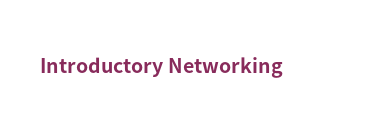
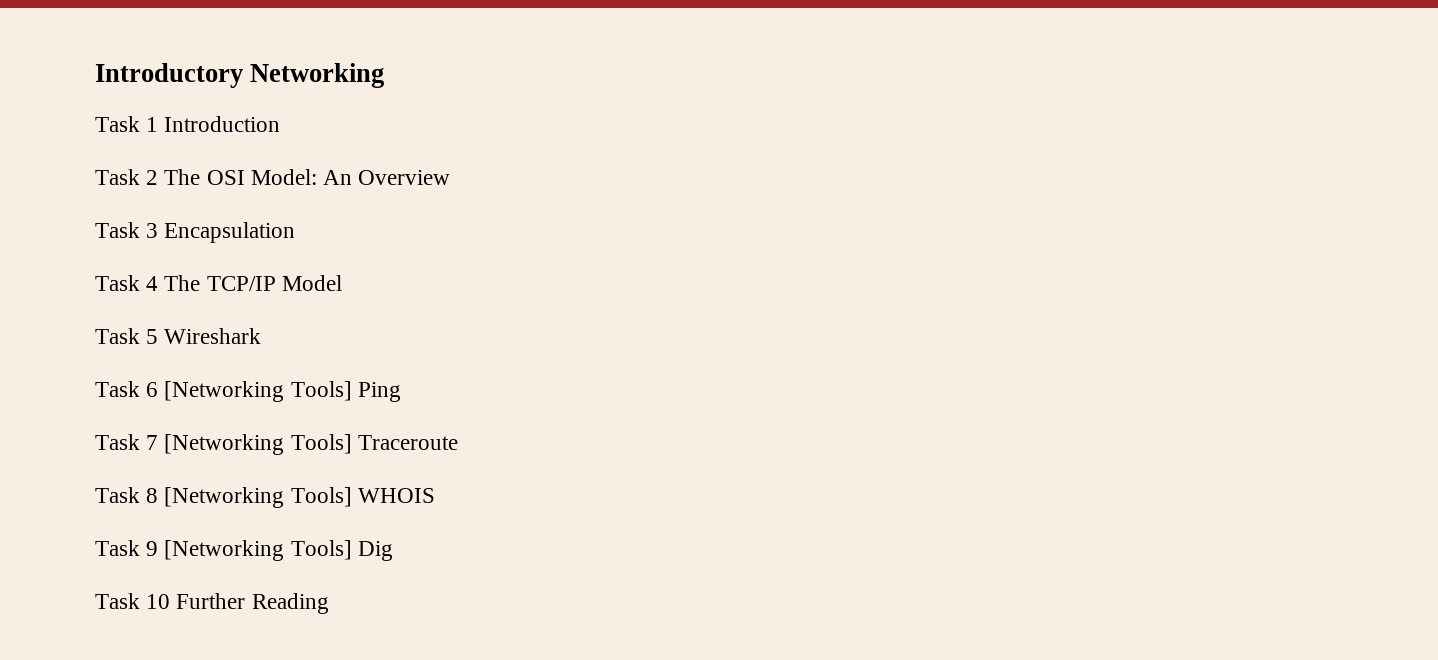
+ Task 1 Introduction
+ Task 2 The OSI Model: An Overview
+ Task 3 Encapsulation
+ Task 4 The TCP/IP Model
+ Task 5 Wireshark
+ Task 6 [Networking Tools] Ping
+ Task 7 [Networking Tools] Traceroute
+ Task 8 [Networking Tools] WHOIS
+ Task 9 [Networking Tools] Dig
+ Task 10 Further Reading

